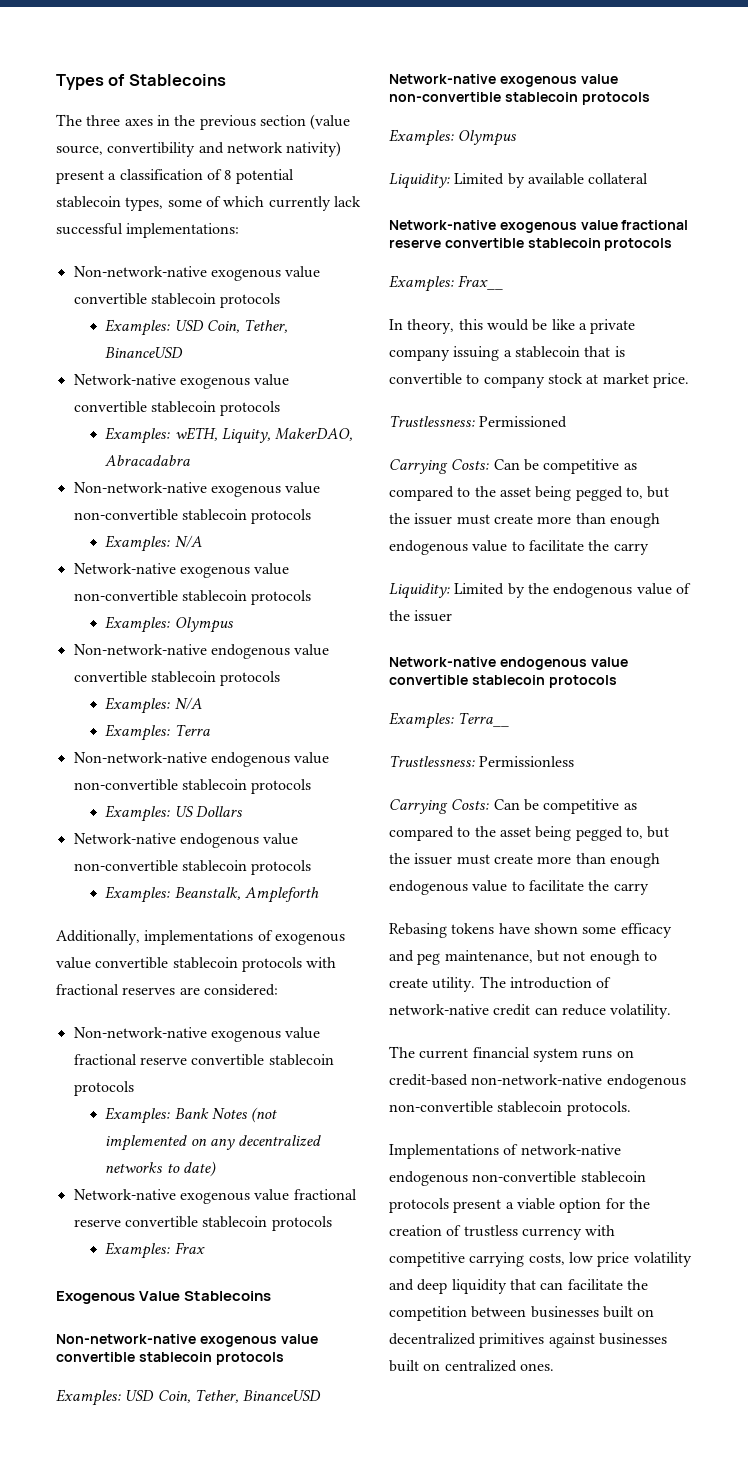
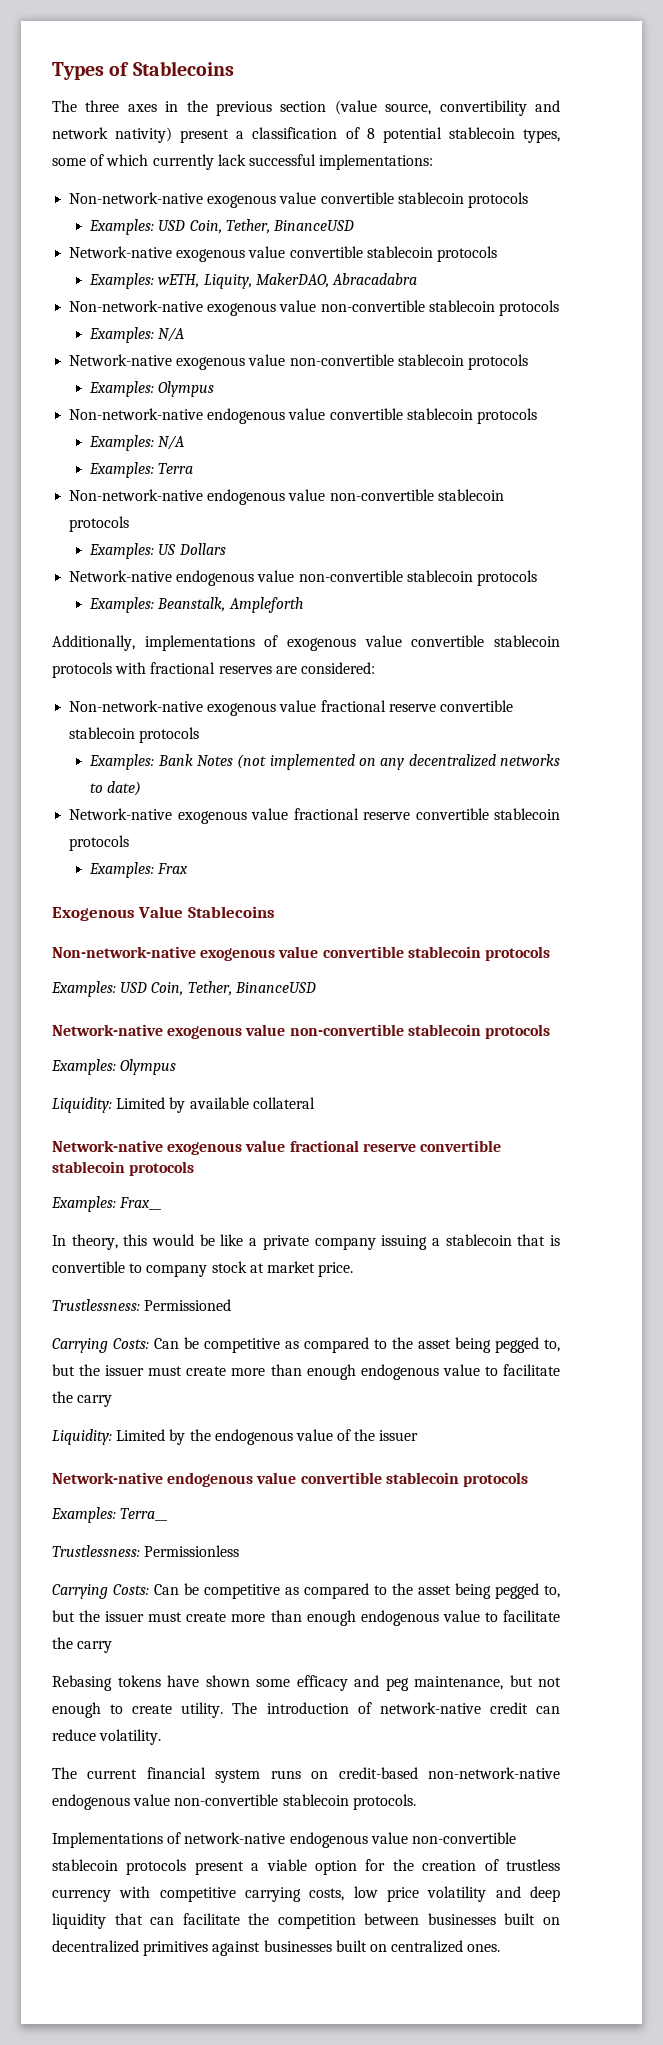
- The current financial system runs on credit-based non-network-native endogenous non-convertible stablecoin protocols.
+ The current financial system runs on credit-based non-network-native endogenous value non-convertible stablecoin protocols.
- Implementations of network-native endogenous non-convertible stablecoin protocols present a viable option for the creation of trustless currency with competitive carrying costs, low price volatility and deep liquidity that can facilitate the competition between businesses built on decentralized primitives against businesses built on centralized ones.
+ Implementations of network-native endogenous value non-convertible stablecoin protocols present a viable option for the creation of trustless currency with competitive carrying costs, low price volatility and deep liquidity that can facilitate the competition between businesses built on decentralized primitives against businesses built on centralized ones.

